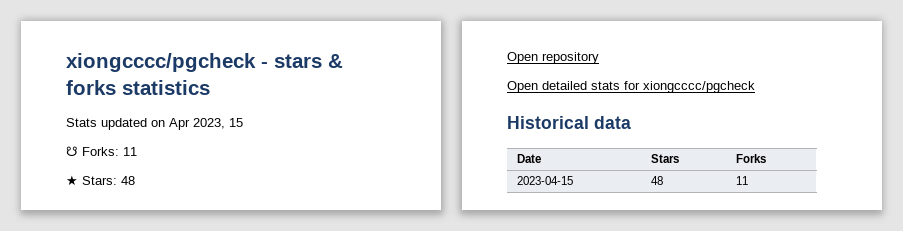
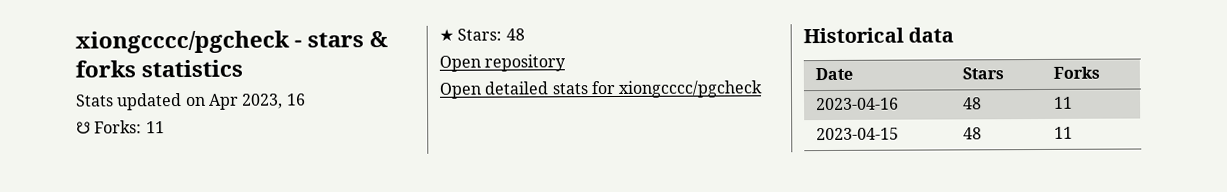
- Stats updated on Apr 2023, 15
+ Stats updated on Apr 2023, 16
+ 2023-04-16 | 48 | 11

